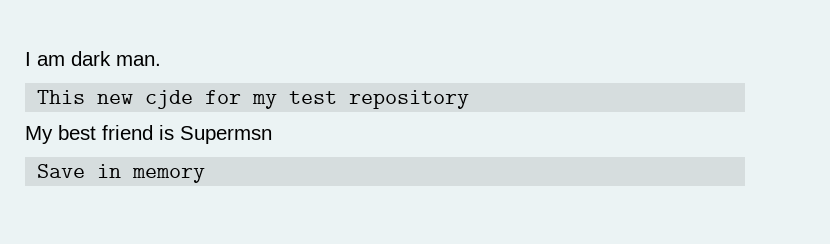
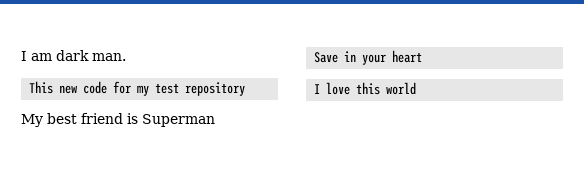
- This new cjde for my test repository
+ This new code for my test repository
- My best friend is Supermsn
+ My best friend is Superman
- Save in memory
+ Save in your heart
+ I love this world

